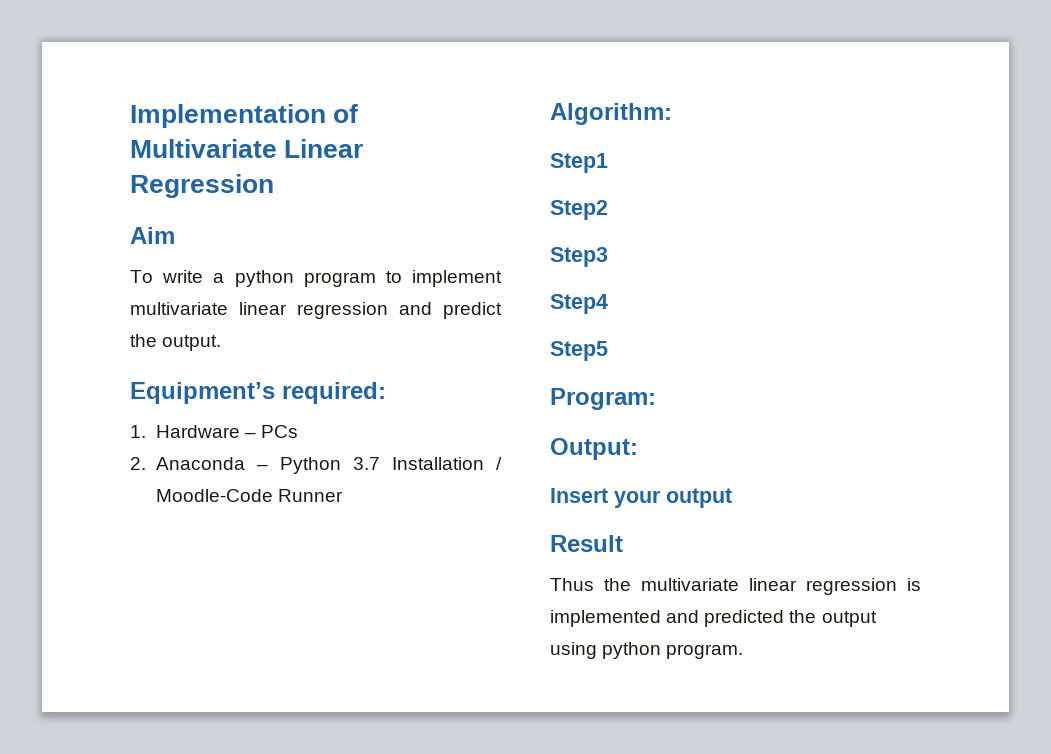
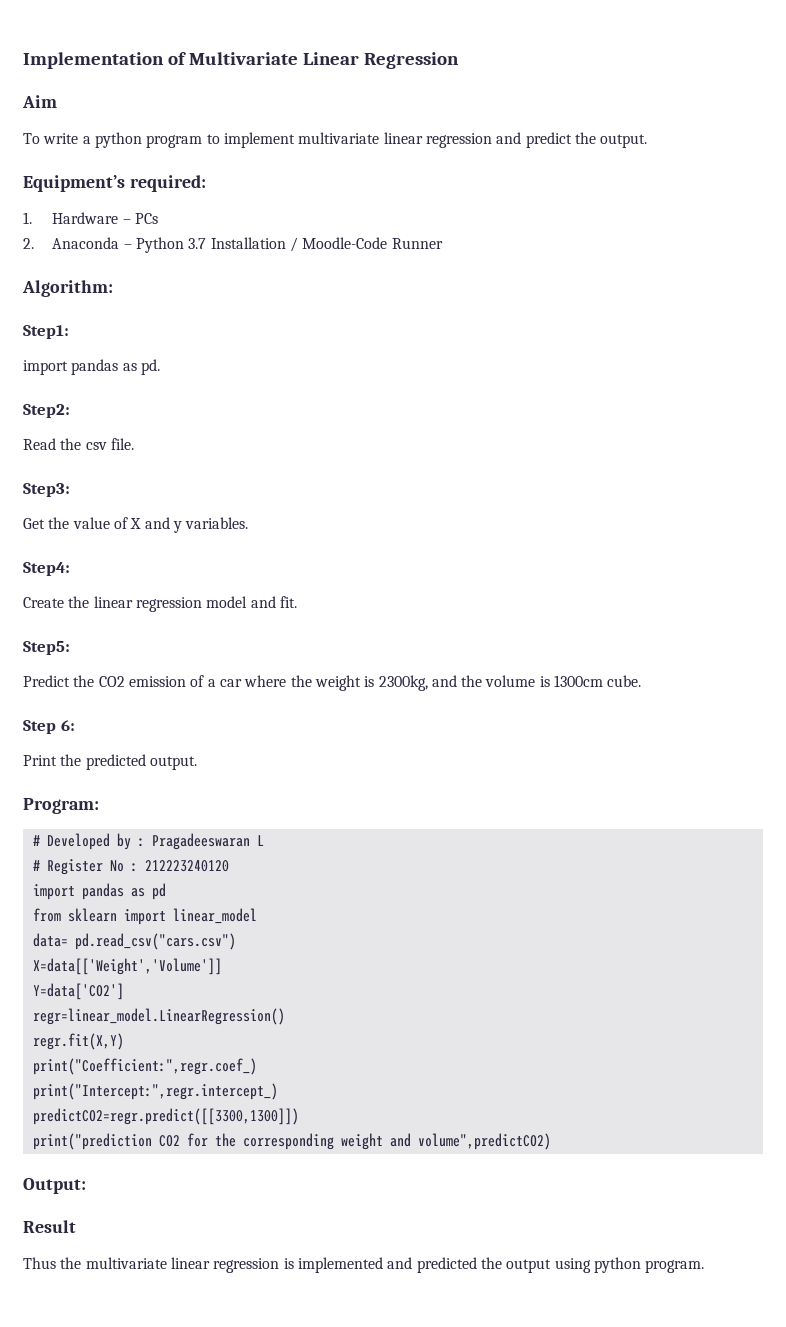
- Step1
- Step2
- Step3
- Step4
- Step5
+ Step1:
+ import pandas as pd.
+ Step2:
+ Read the csv file.
+ Step3:
+ Get the value of X and y variables.
+ Step4:
+ Create the linear regression model and fit.
+ Step5:
+ Predict the CO2 emission of a car where the weight is 2300kg, and the volume is 1300cm cube.
+ Step 6:
+ Print the predicted output.
  Program:
+ # Developed by : Pragadeeswaran L
+ # Register No : 212223240120
+ import pandas as pd
+ from sklearn import linear_model
+ data= pd.read_csv("cars.csv")
+ X=data[['Weight','Volume']]
+ Y=data['CO2']
+ regr=linear_model.LinearRegression()
+ regr.fit(X,Y)
+ print("Coefficient:",regr.coef_)
+ print("Intercept:",regr.intercept_)
+ predictCO2=regr.predict([[3300,1300]])
+ print("prediction CO2 for the corresponding weight and volume",predictCO2)
  Output:
- Insert your output

